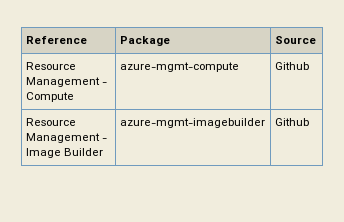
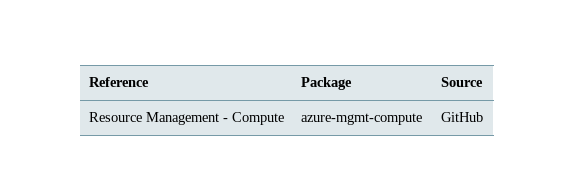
- Resource Management - Compute | azure-mgmt-compute | Github
- Resource Management - Image Builder | azure-mgmt-imagebuilder | Github
+ Resource Management - Compute | azure-mgmt-compute | GitHub

